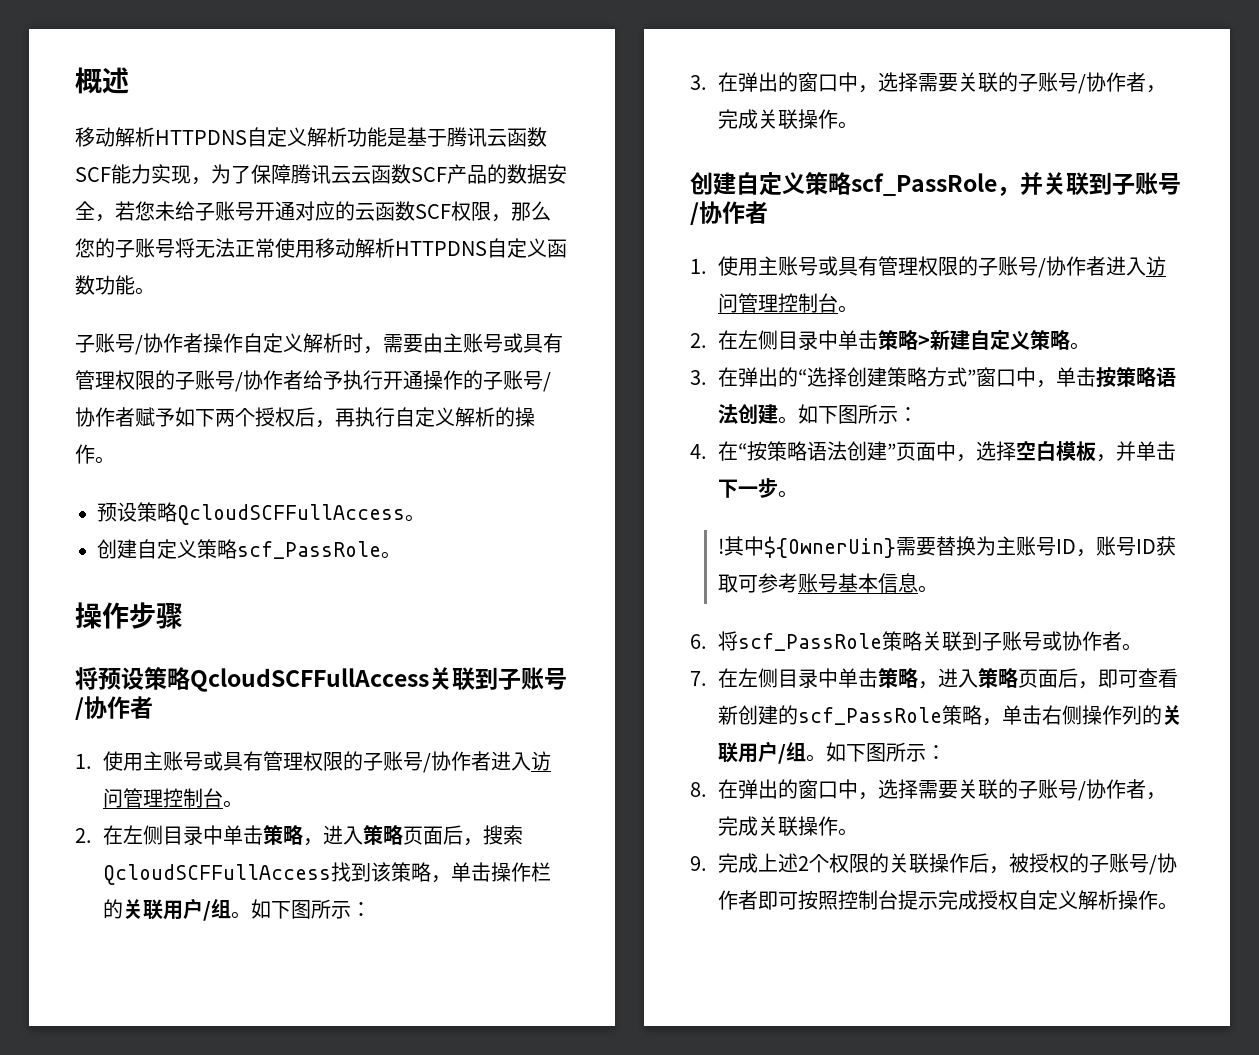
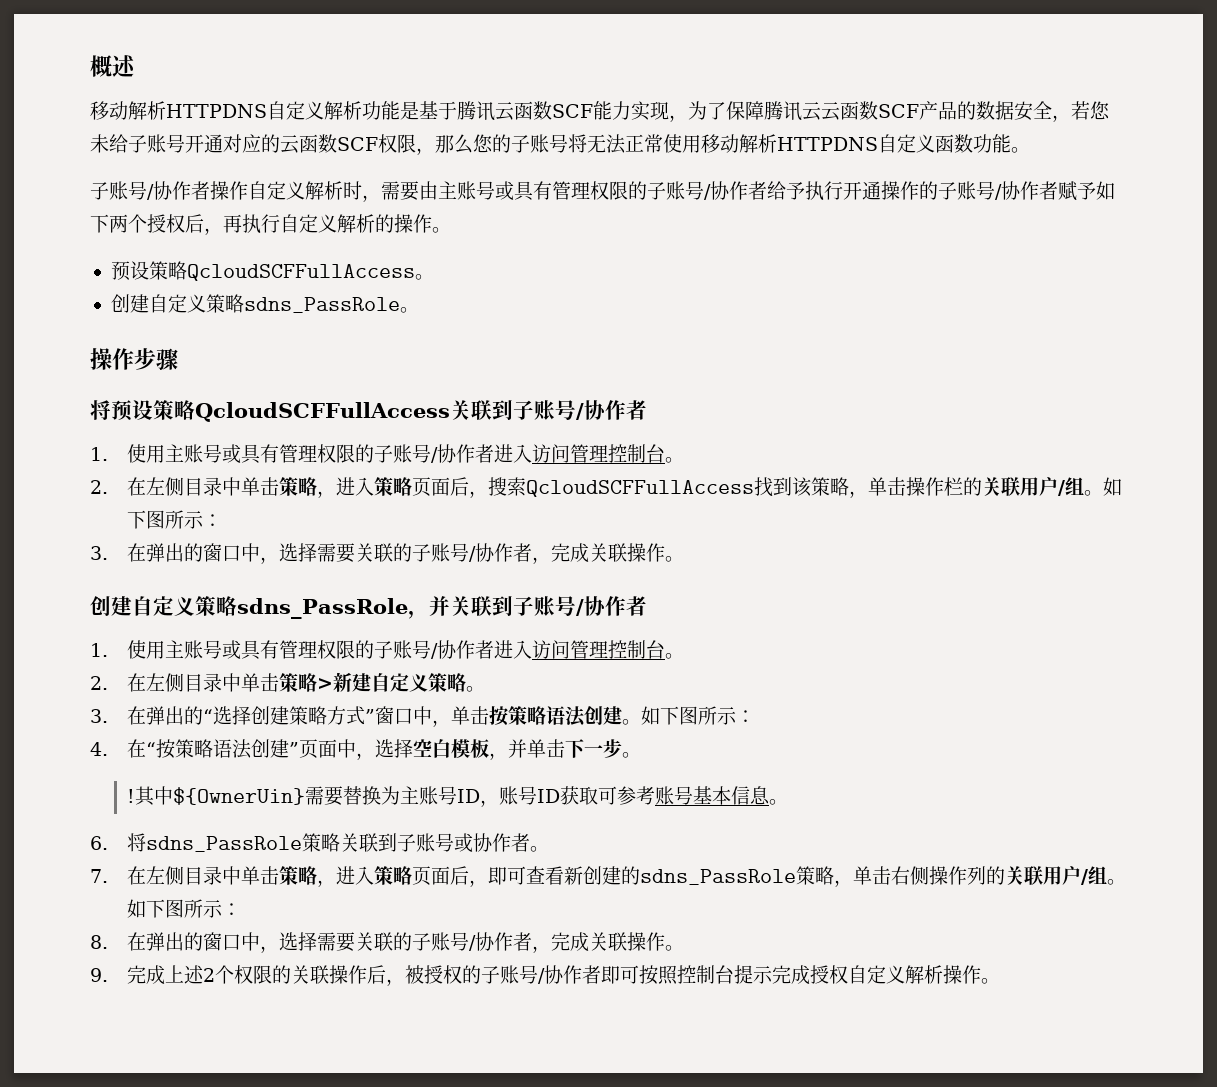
- 创建自定义策略scf_PassRole。
+ 创建自定义策略sdns_PassRole。
- 创建自定义策略scf_PassRole，并关联到子账号/协作者
+ 创建自定义策略sdns_PassRole，并关联到子账号/协作者
- 6.将scf_PassRole策略关联到子账号或协作者。
+ 6.将sdns_PassRole策略关联到子账号或协作者。
- 7.在左侧目录中单击策略，进入策略页面后，即可查看新创建的scf_PassRole策略，单击右侧操作列的关联用户/组。
+ 7.在左侧目录中单击策略，进入策略页面后，即可查看新创建的sdns_PassRole策略，单击右侧操作列的关联用户/组。

